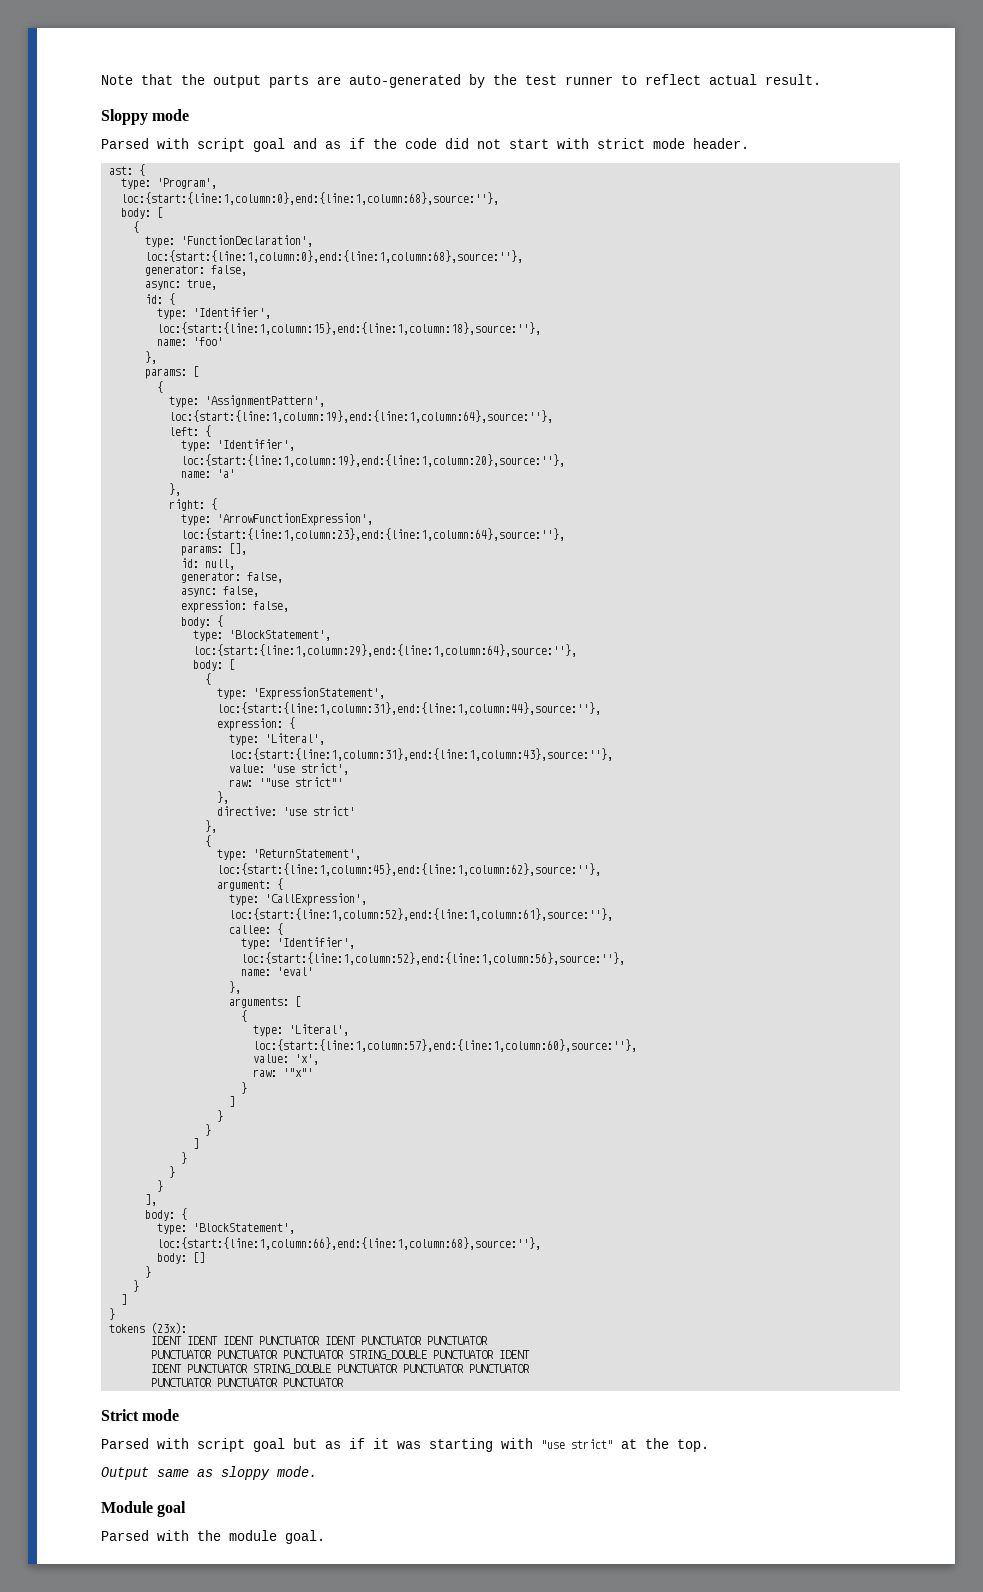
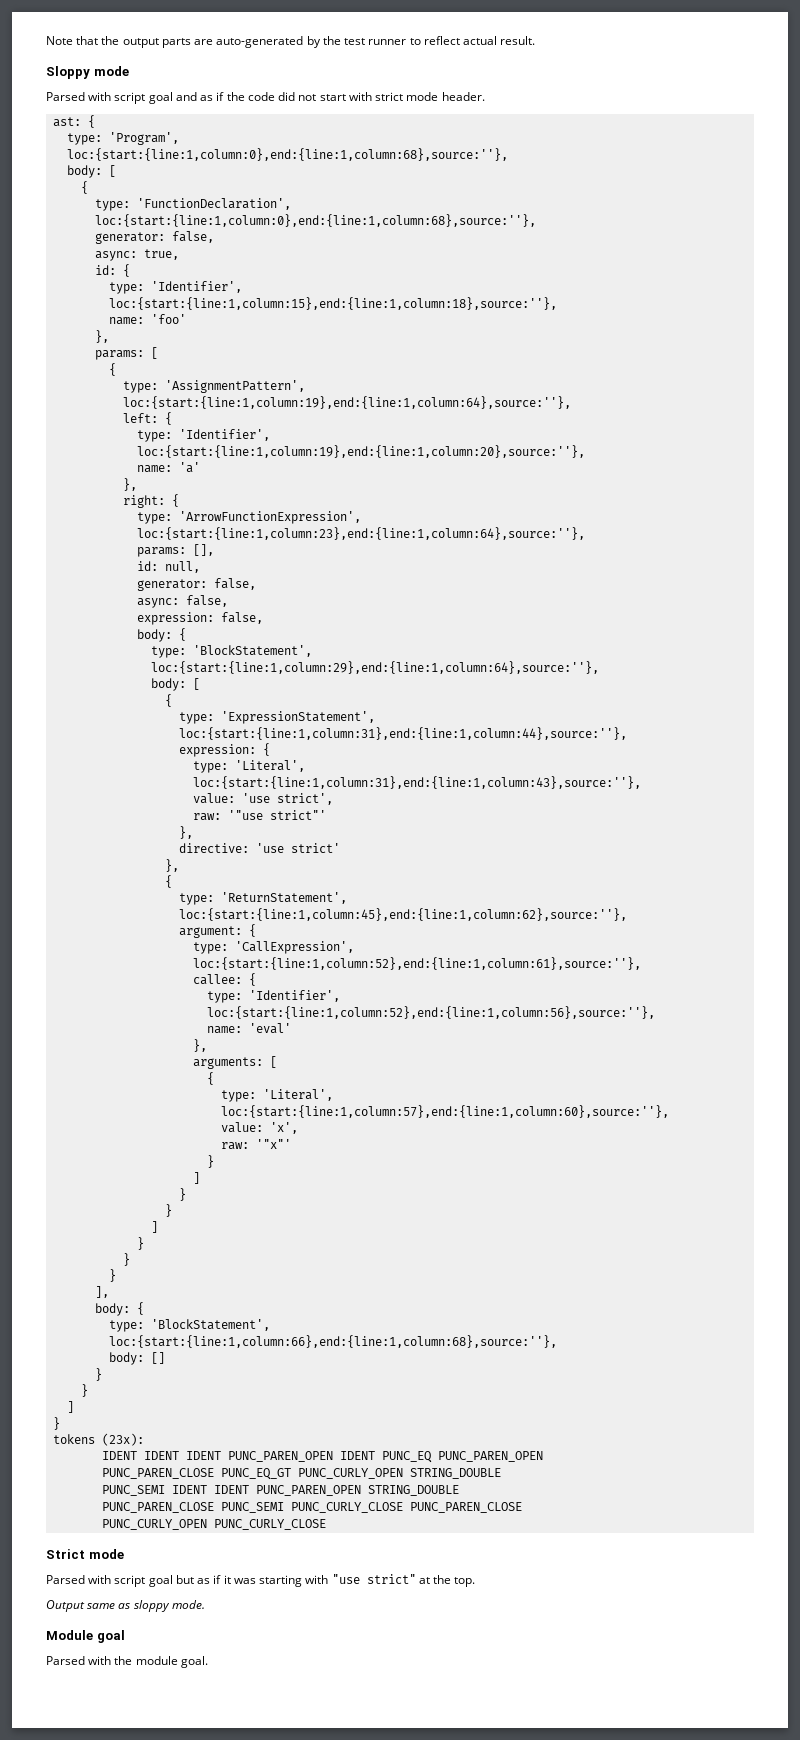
- IDENT IDENT IDENT PUNCTUATOR IDENT PUNCTUATOR PUNCTUATOR
- PUNCTUATOR PUNCTUATOR PUNCTUATOR STRING_DOUBLE PUNCTUATOR IDENT
- IDENT PUNCTUATOR STRING_DOUBLE PUNCTUATOR PUNCTUATOR PUNCTUATOR
- PUNCTUATOR PUNCTUATOR PUNCTUATOR
+ IDENT IDENT IDENT PUNC_PAREN_OPEN IDENT PUNC_EQ PUNC_PAREN_OPEN
+ PUNC_PAREN_CLOSE PUNC_EQ_GT PUNC_CURLY_OPEN STRING_DOUBLE
+ PUNC_SEMI IDENT IDENT PUNC_PAREN_OPEN STRING_DOUBLE
+ PUNC_PAREN_CLOSE PUNC_SEMI PUNC_CURLY_CLOSE PUNC_PAREN_CLOSE
+ PUNC_CURLY_OPEN PUNC_CURLY_CLOSE

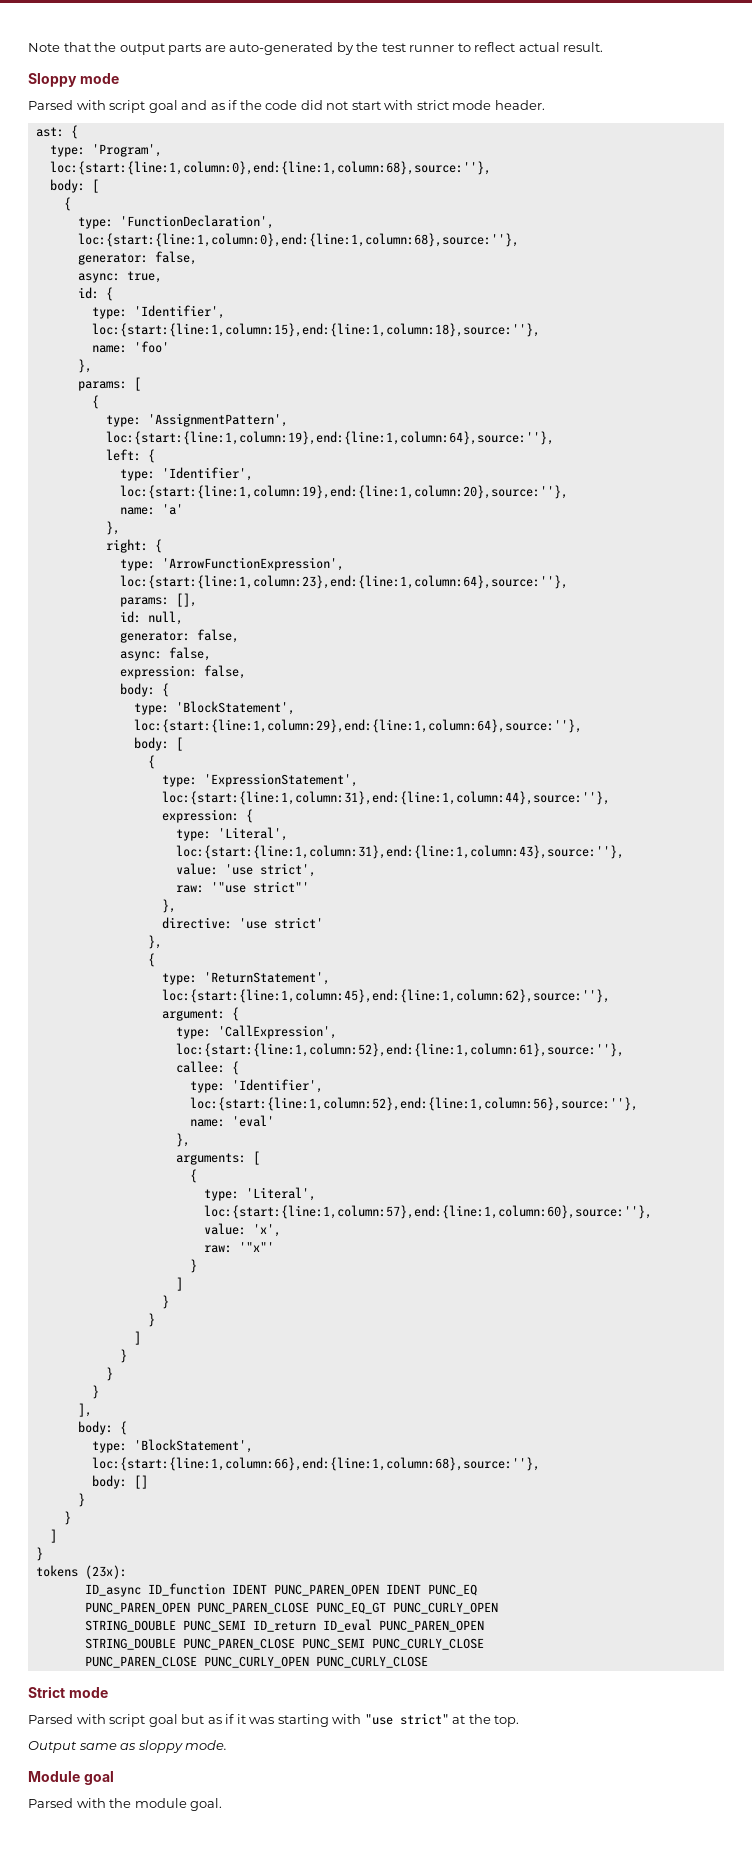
- IDENT IDENT IDENT PUNC_PAREN_OPEN IDENT PUNC_EQ PUNC_PAREN_OPEN
- PUNC_PAREN_CLOSE PUNC_EQ_GT PUNC_CURLY_OPEN STRING_DOUBLE
- PUNC_SEMI IDENT IDENT PUNC_PAREN_OPEN STRING_DOUBLE
- PUNC_PAREN_CLOSE PUNC_SEMI PUNC_CURLY_CLOSE PUNC_PAREN_CLOSE
- PUNC_CURLY_OPEN PUNC_CURLY_CLOSE
+ ID_async ID_function IDENT PUNC_PAREN_OPEN IDENT PUNC_EQ
+ PUNC_PAREN_OPEN PUNC_PAREN_CLOSE PUNC_EQ_GT PUNC_CURLY_OPEN
+ STRING_DOUBLE PUNC_SEMI ID_return ID_eval PUNC_PAREN_OPEN
+ STRING_DOUBLE PUNC_PAREN_CLOSE PUNC_SEMI PUNC_CURLY_CLOSE
+ PUNC_PAREN_CLOSE PUNC_CURLY_OPEN PUNC_CURLY_CLOSE

